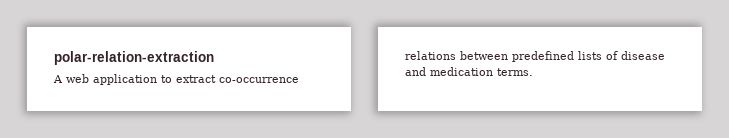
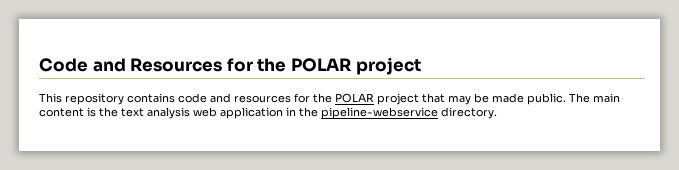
- polar-relation-extraction
- A web application to extract co-occurrence relations between predefined lists of disease and medication terms.
+ Code and Resources for the POLAR project
+ This repository contains code and resources for the POLAR project that may be made public. The main content is the text analysis web application in the pipeline-webservice directory.

